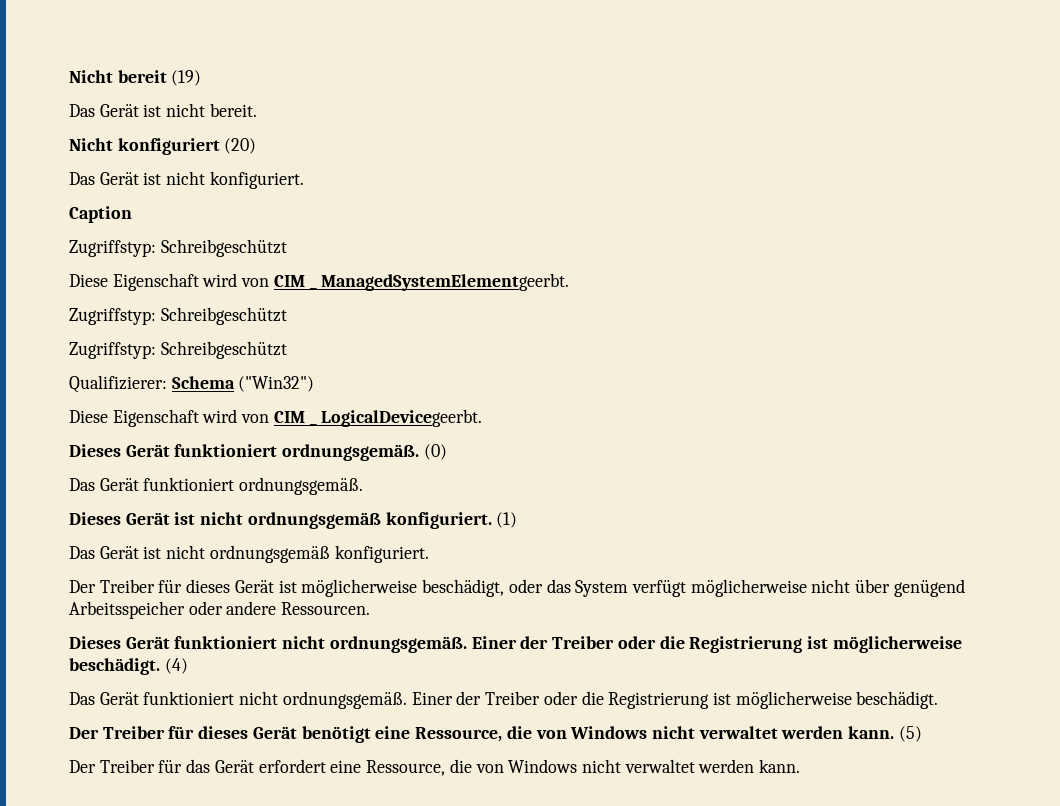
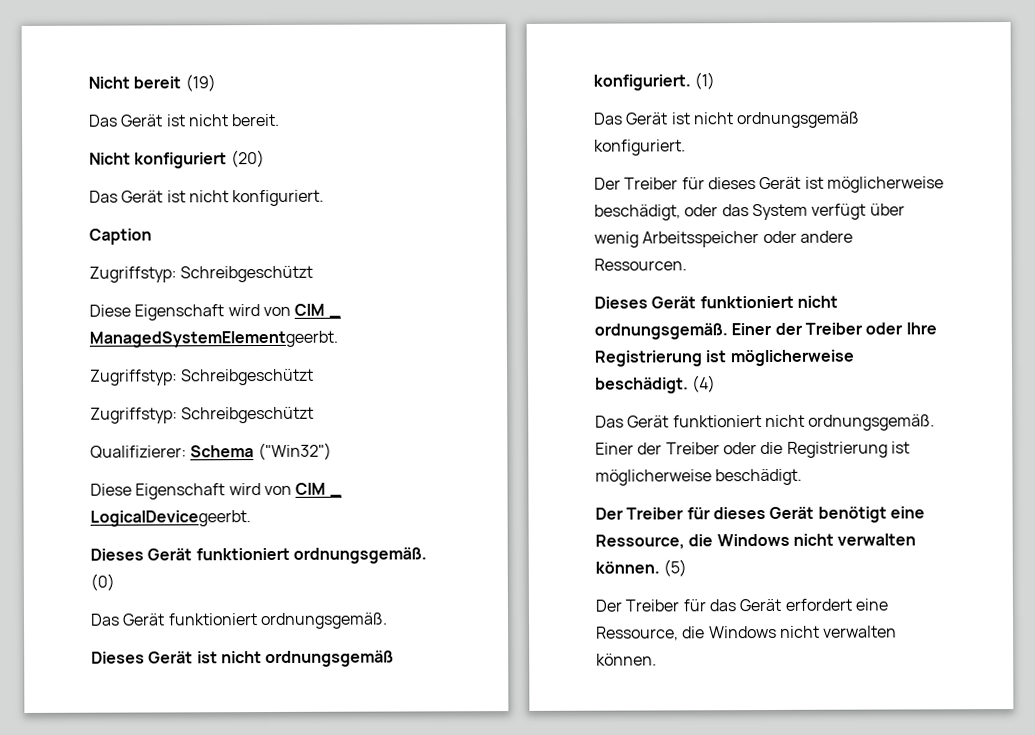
- Der Treiber für dieses Gerät ist möglicherweise beschädigt, oder das System verfügt möglicherweise nicht über genügend Arbeitsspeicher oder andere Ressourcen.
+ Der Treiber für dieses Gerät ist möglicherweise beschädigt, oder das System verfügt über wenig Arbeitsspeicher oder andere Ressourcen.
- Dieses Gerät funktioniert nicht ordnungsgemäß. Einer der Treiber oder die Registrierung ist möglicherweise beschädigt.
+ Dieses Gerät funktioniert nicht ordnungsgemäß. Einer der Treiber oder Ihre Registrierung ist möglicherweise beschädigt.
- Der Treiber für dieses Gerät benötigt eine Ressource, die von Windows nicht verwaltet werden kann.
+ Der Treiber für dieses Gerät benötigt eine Ressource, die Windows nicht verwalten können.
- Der Treiber für das Gerät erfordert eine Ressource, die von Windows nicht verwaltet werden kann.
+ Der Treiber für das Gerät erfordert eine Ressource, die Windows nicht verwalten können.

